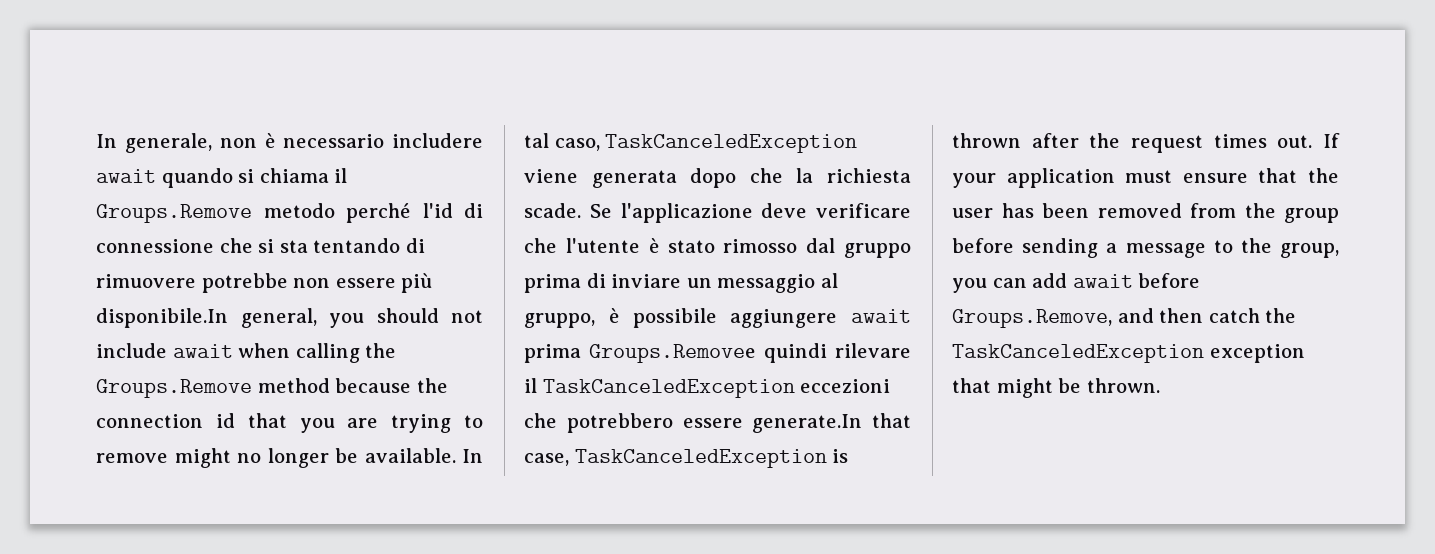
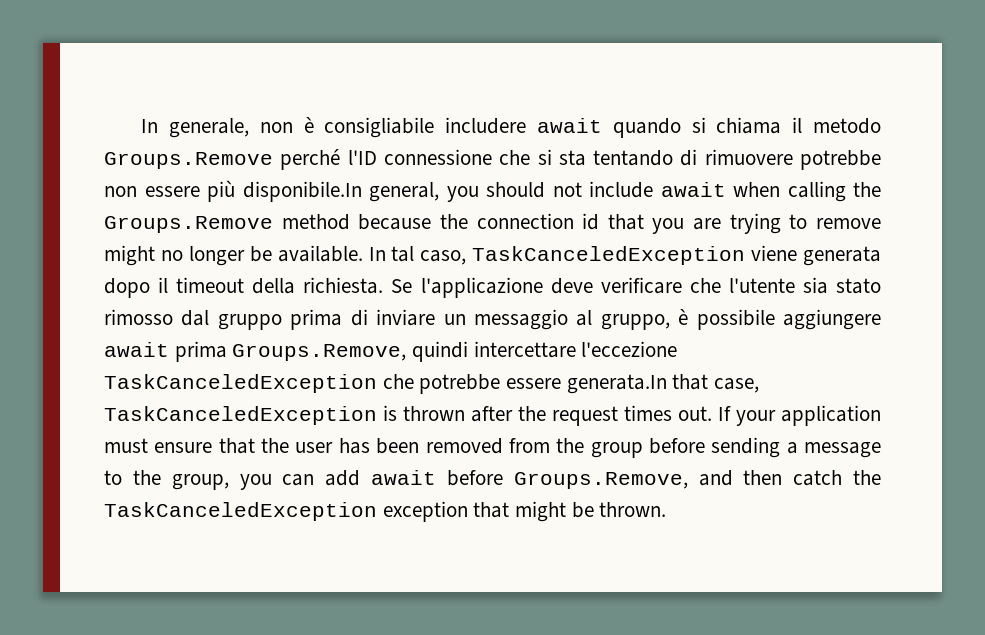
- In generale, non è necessario includere await quando si chiama il Groups.Remove metodo perché l'id di connessione che si sta tentando di rimuovere potrebbe non essere più disponibile.In general, you should not include await when calling the Groups.Remove method because the connection id that you are trying to remove might no longer be available.
+ In generale, non è consigliabile includere await quando si chiama il metodo Groups.Remove perché l'ID connessione che si sta tentando di rimuovere potrebbe non essere più disponibile.In general, you should not include await when calling the Groups.Remove method because the connection id that you are trying to remove might no longer be available.
- In tal caso, TaskCanceledException viene generata dopo che la richiesta scade.
+ In tal caso, TaskCanceledException viene generata dopo il timeout della richiesta.
- Se l'applicazione deve verificare che l'utente è stato rimosso dal gruppo prima di inviare un messaggio al gruppo, è possibile aggiungere await prima Groups.Removee quindi rilevare il TaskCanceledException eccezioni che potrebbero essere generate.In that case, TaskCanceledException is thrown after the request times out.
+ Se l'applicazione deve verificare che l'utente sia stato rimosso dal gruppo prima di inviare un messaggio al gruppo, è possibile aggiungere await prima Groups.Remove, quindi intercettare l'eccezione TaskCanceledException che potrebbe essere generata.In that case, TaskCanceledException is thrown after the request times out.

